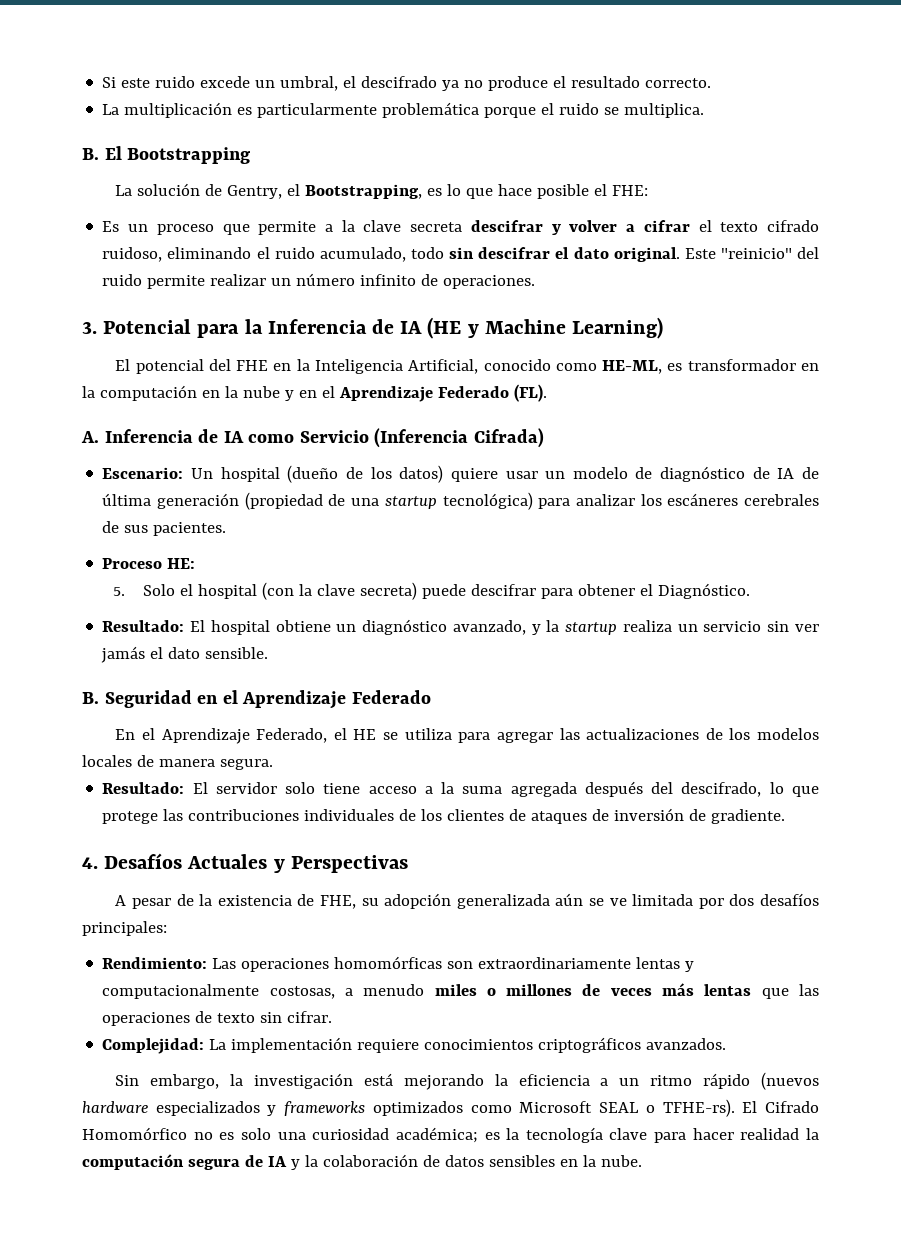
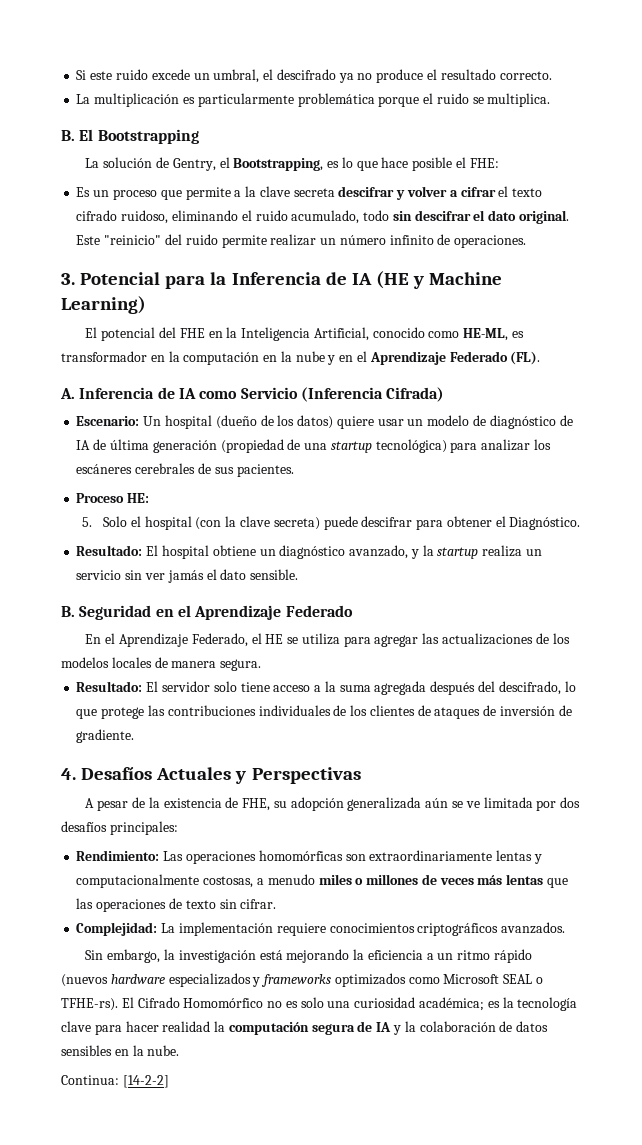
+ Continua: [14-2-2]

